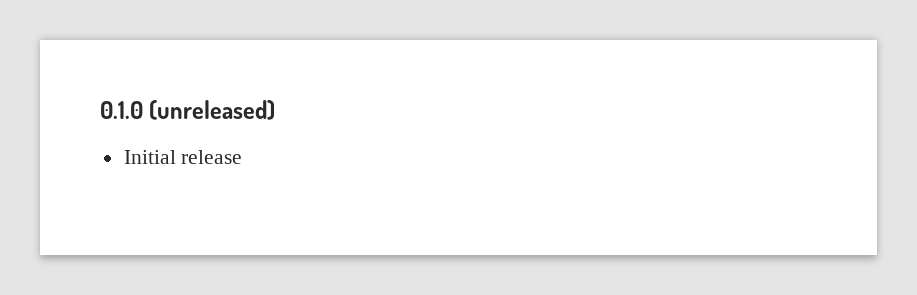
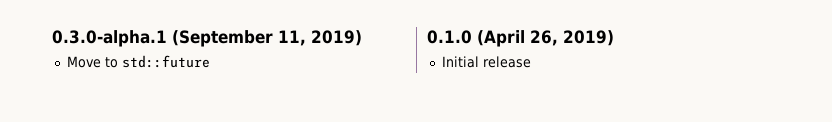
- 0.1.0 (unreleased)
+ 0.3.0-alpha.1 (September 11, 2019)
+ Move to std::future
+ 0.1.0 (April 26, 2019)

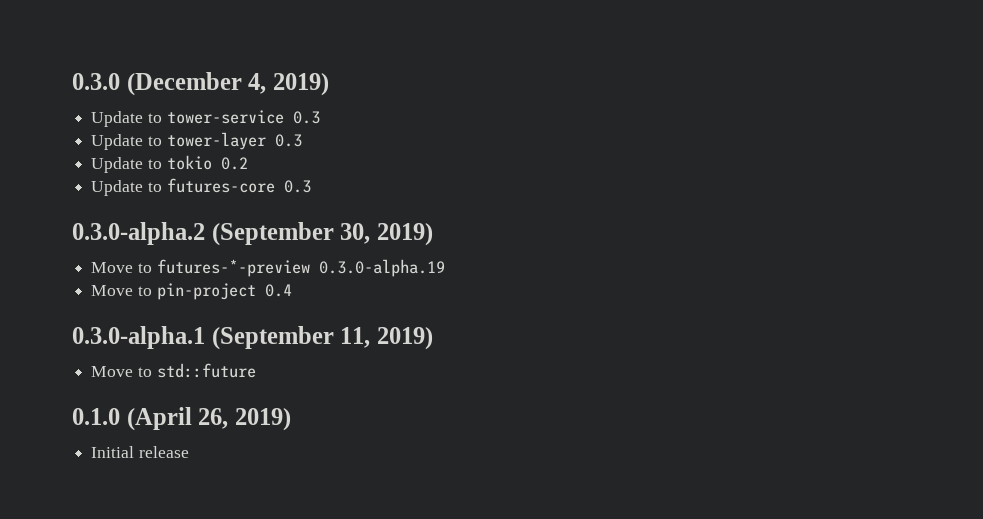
+ 0.3.0 (December 4, 2019)
+ Update to tower-service 0.3
+ Update to tower-layer 0.3
+ Update to tokio 0.2
+ Update to futures-core 0.3
+ 0.3.0-alpha.2 (September 30, 2019)
+ Move to futures-*-preview 0.3.0-alpha.19
+ Move to pin-project 0.4

